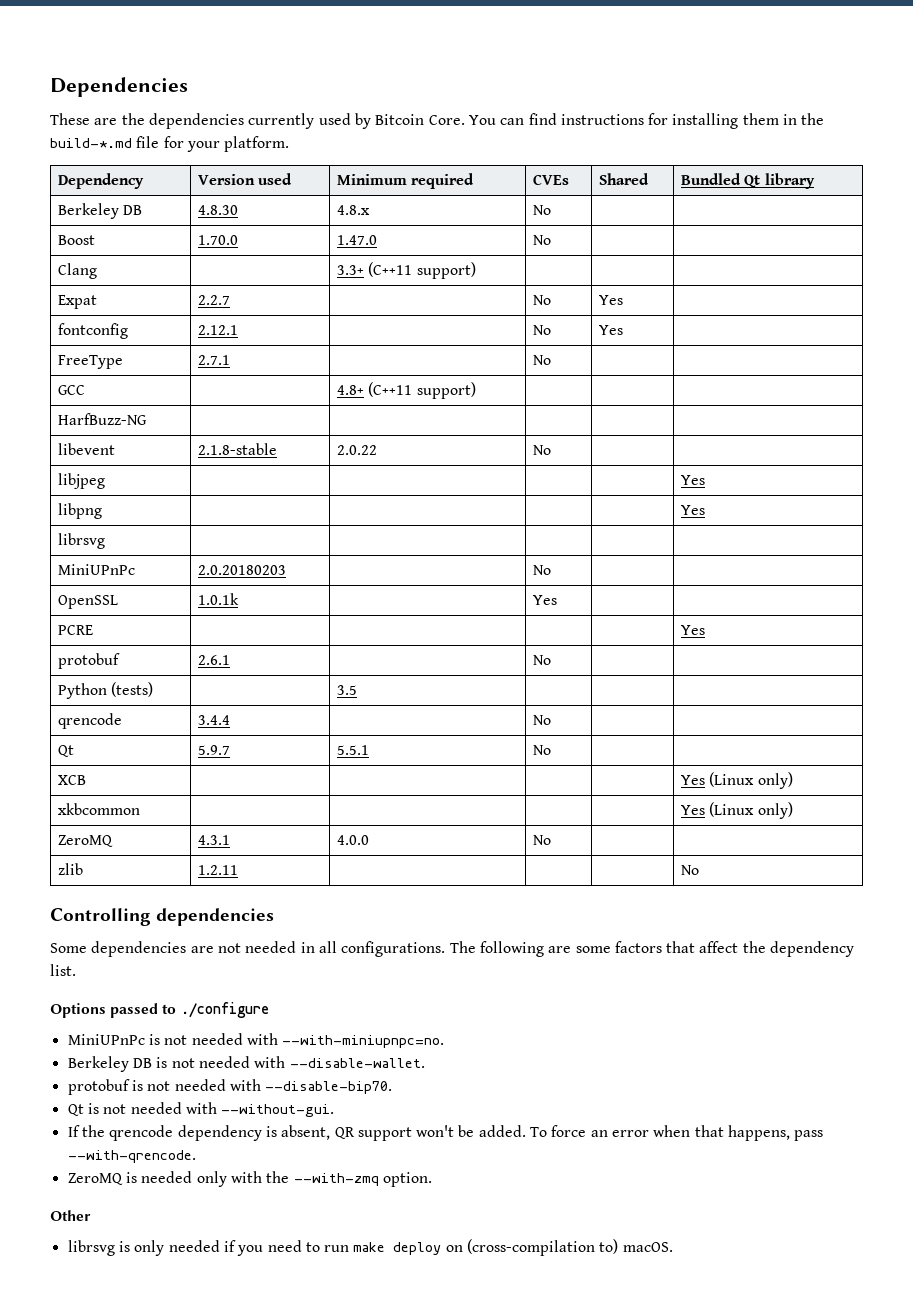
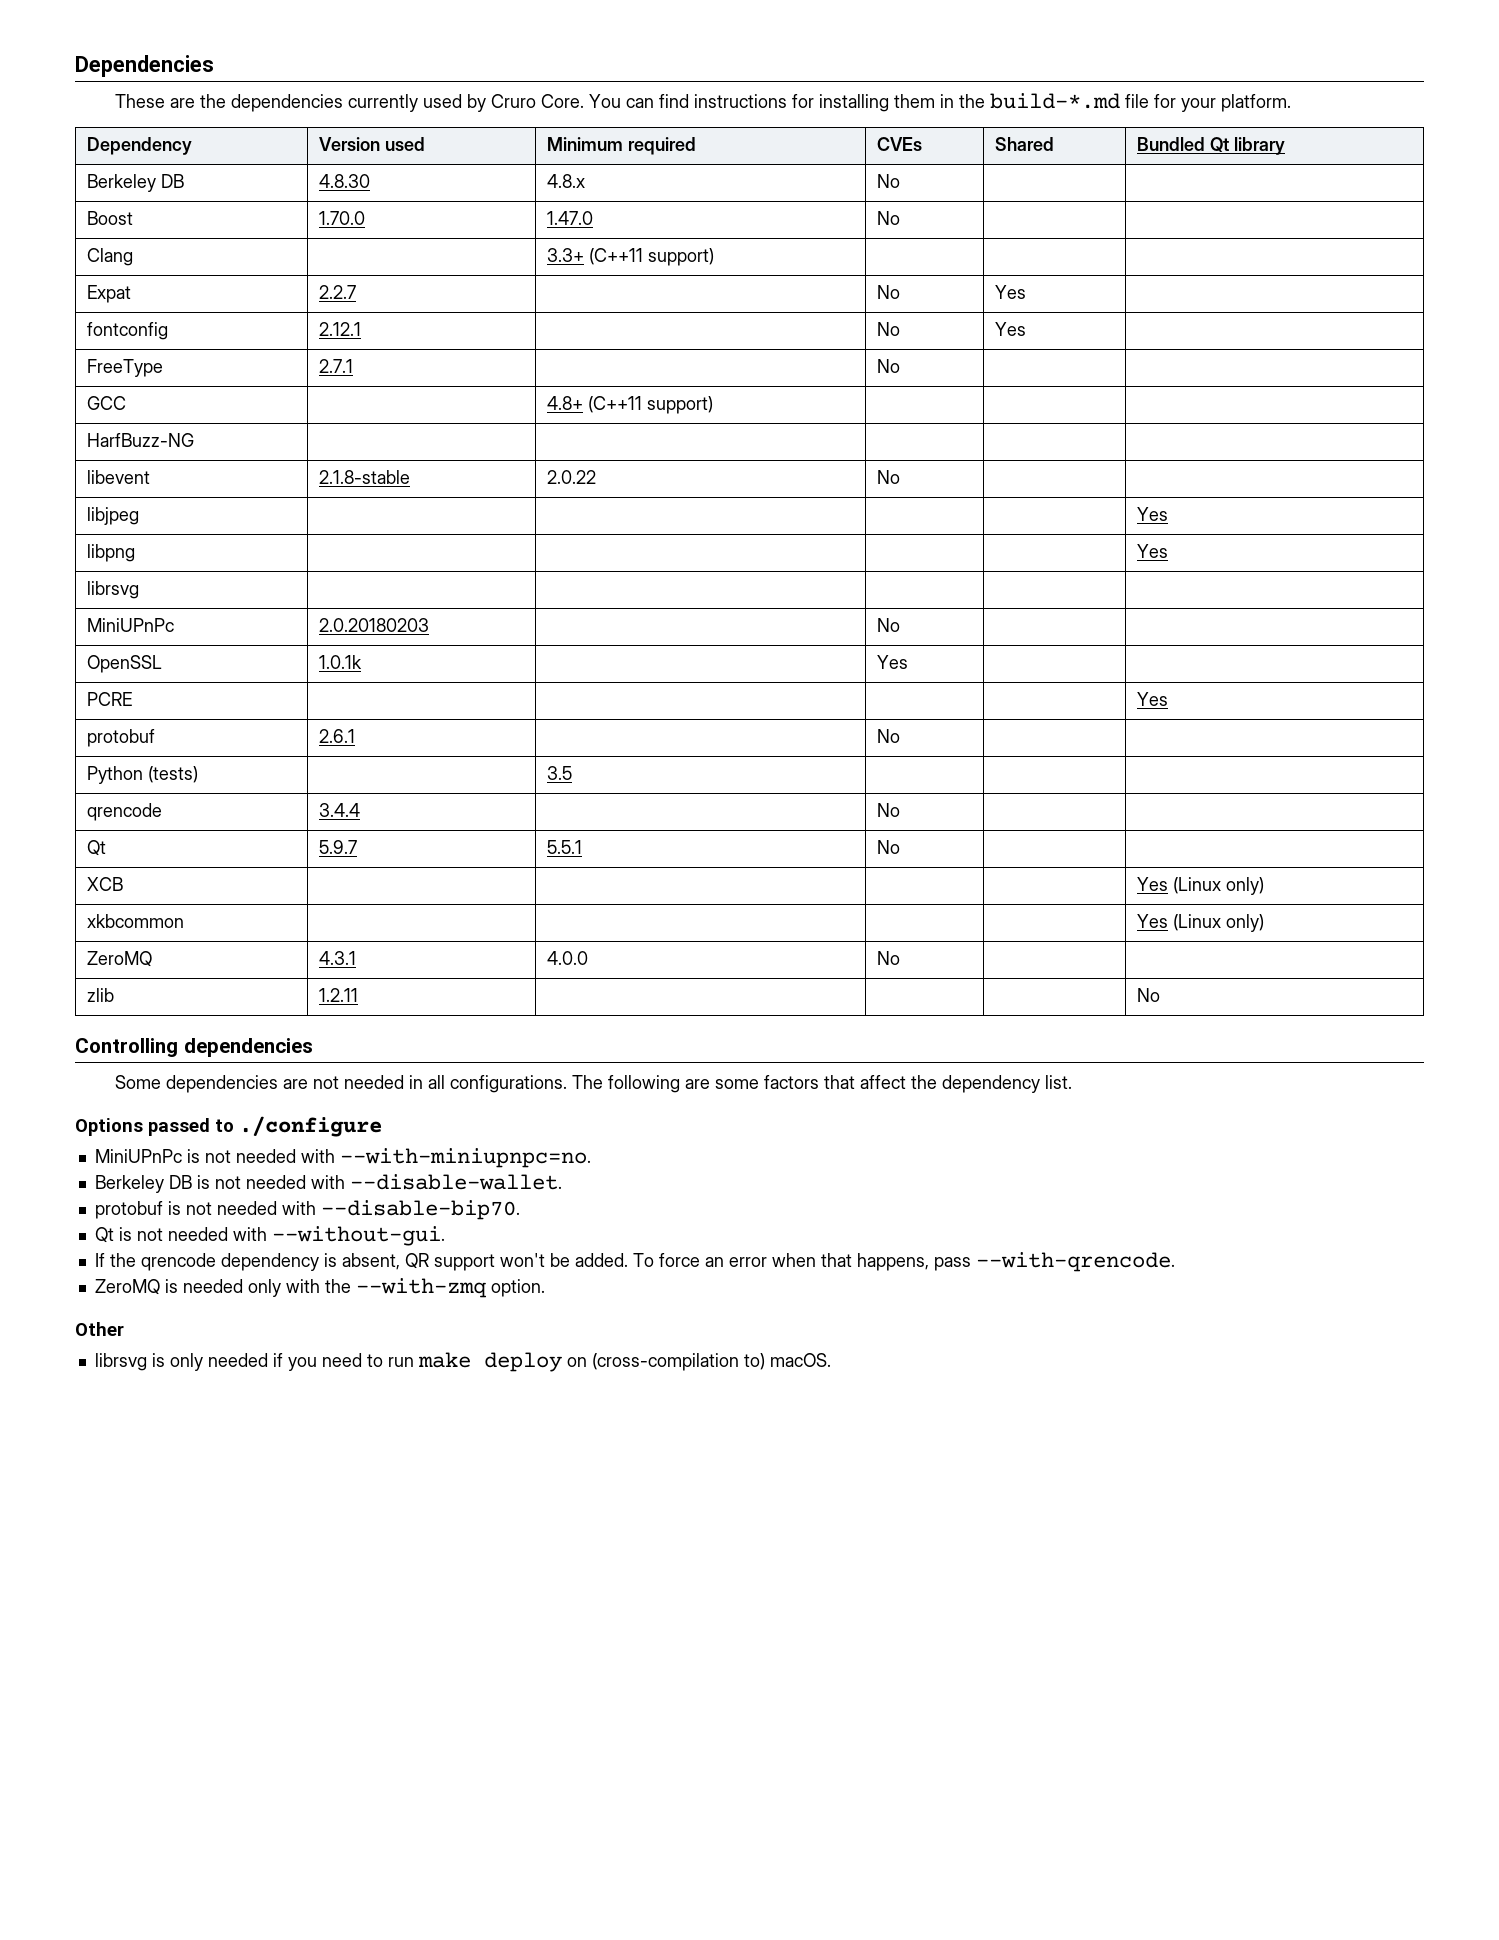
- These are the dependencies currently used by Bitcoin Core.
+ These are the dependencies currently used by Cruro Core.

